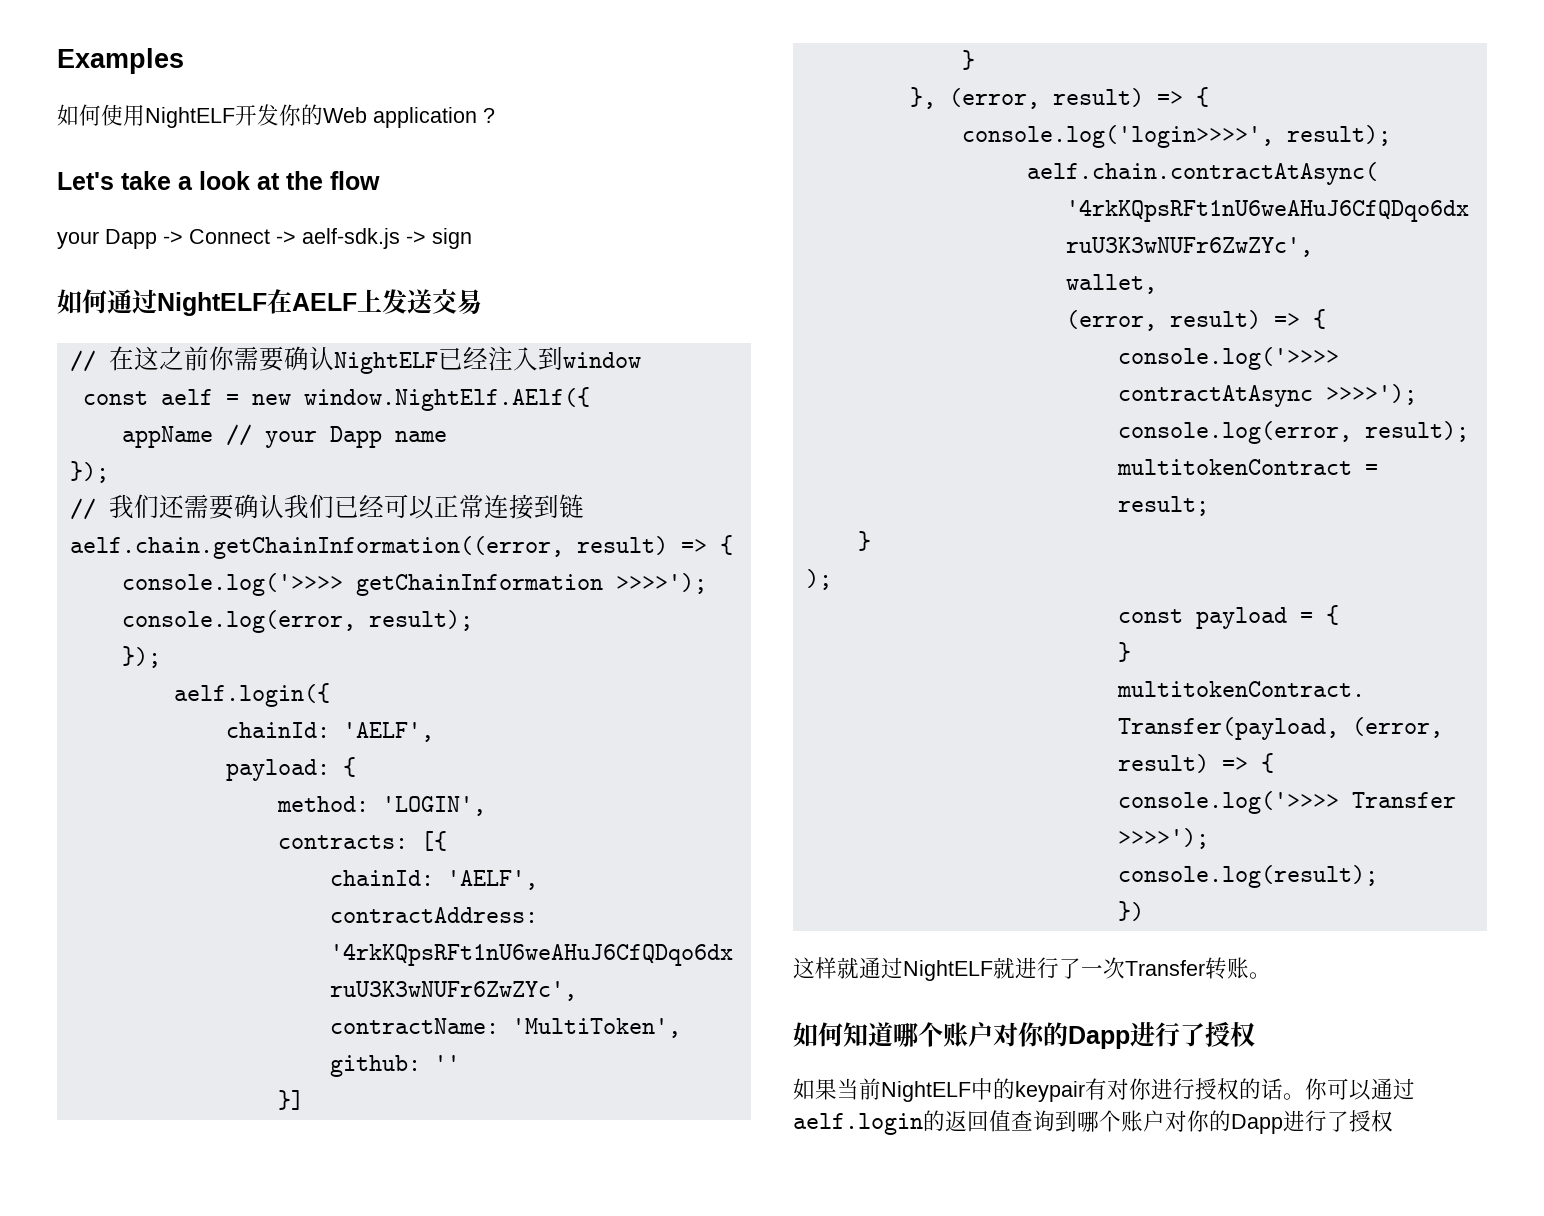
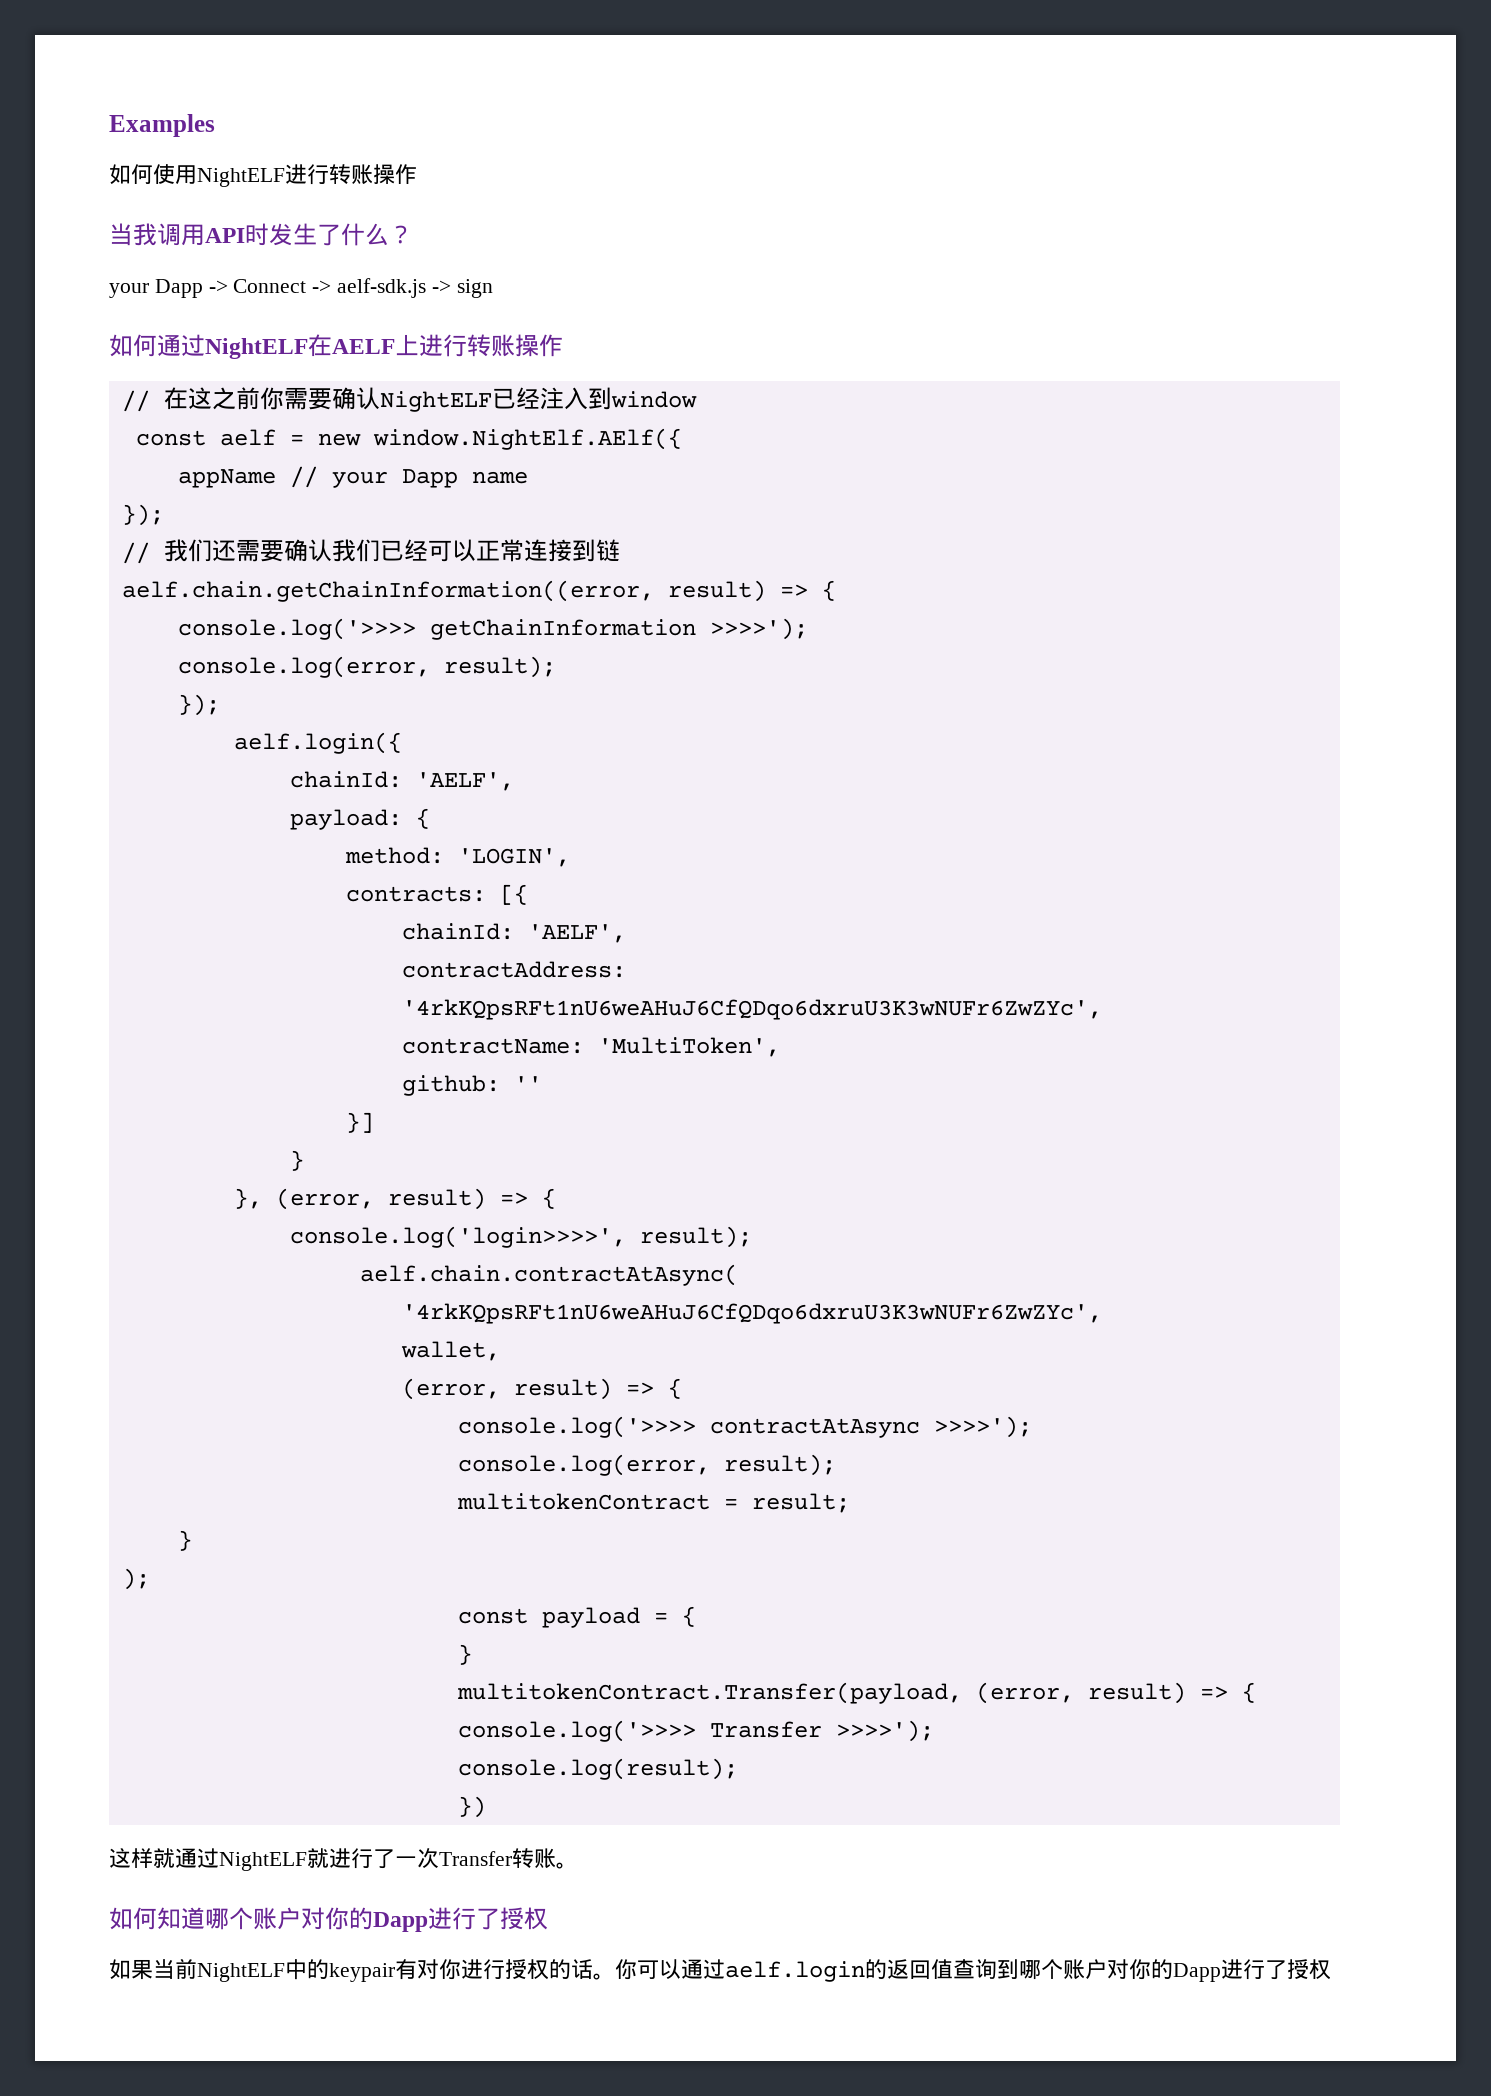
- 如何使用NightELF开发你的Web application ?
- Let's take a look at the flow
+ 如何使用NightELF进行转账操作
+ 当我调用API时发生了什么？
- 如何通过NightELF在AELF上发送交易
+ 如何通过NightELF在AELF上进行转账操作

